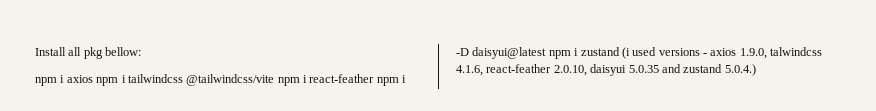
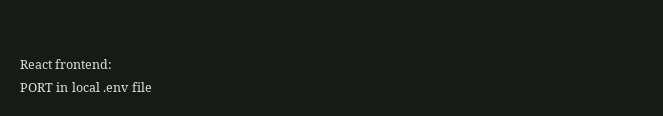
- Install all pkg bellow:
- npm i axios npm i tailwindcss @tailwindcss/vite npm i react-feather npm i -D daisyui@latest npm i zustand (i used versions - axios 1.9.0, talwindcss 4.1.6, react-feather 2.0.10, daisyui 5.0.35 and zustand 5.0.4.)
+ React frontend:
+ PORT in local .env file

